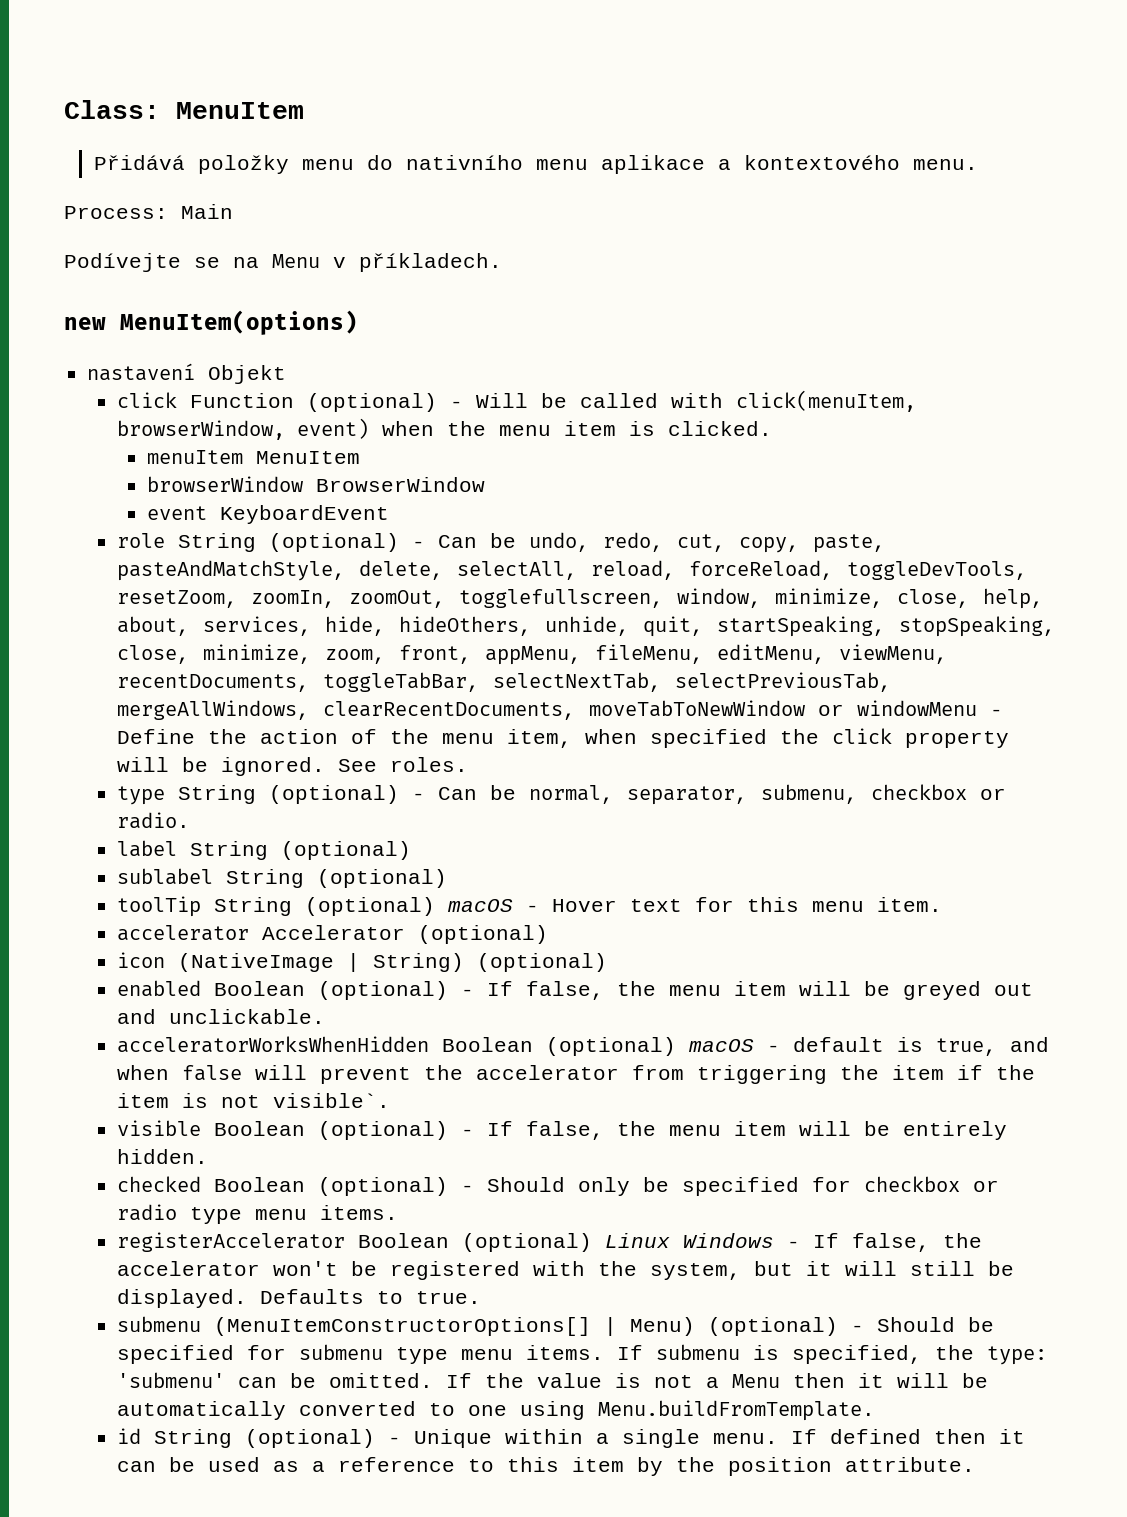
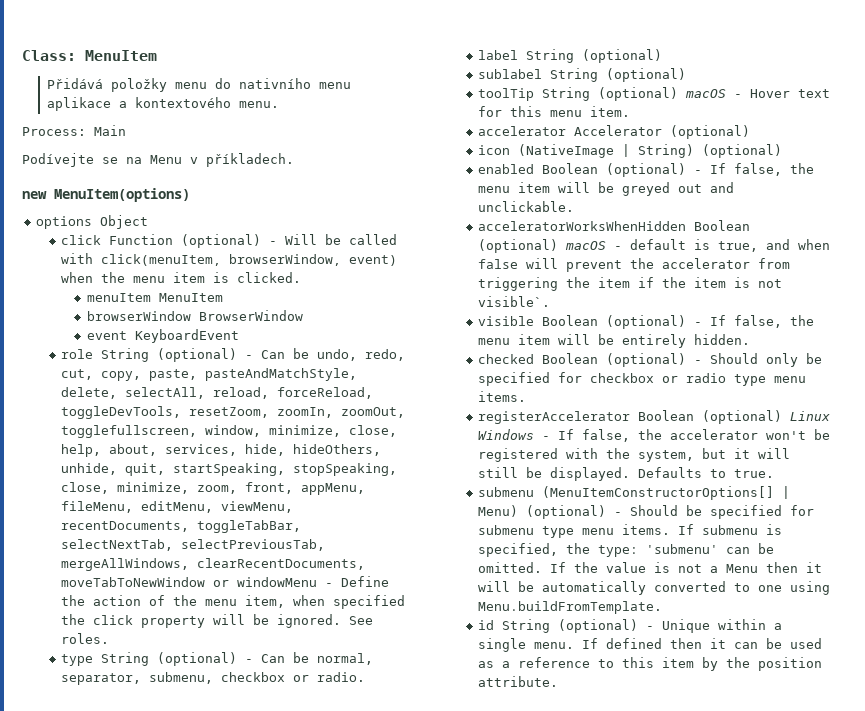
- nastavení Objekt
+ options Object

